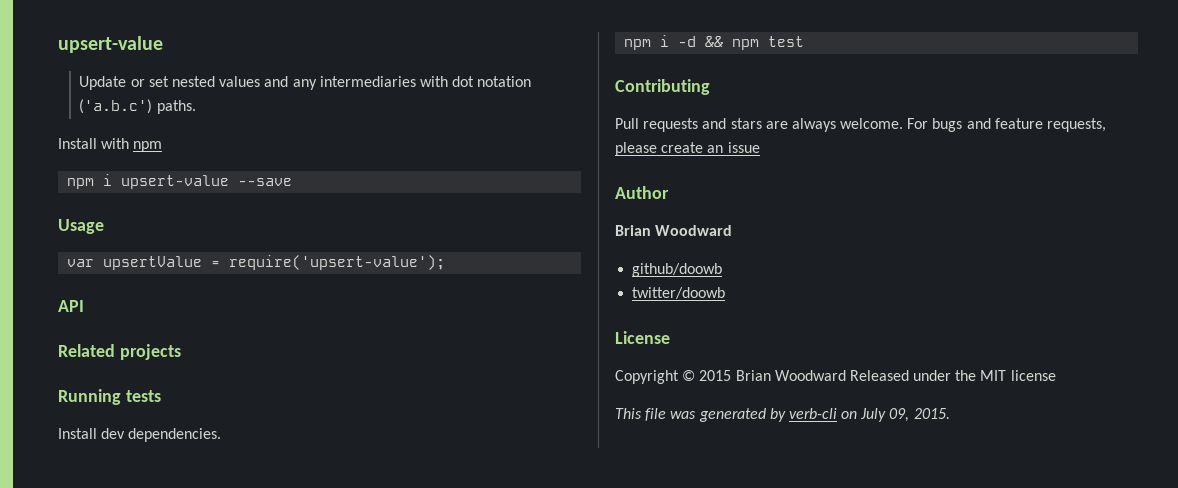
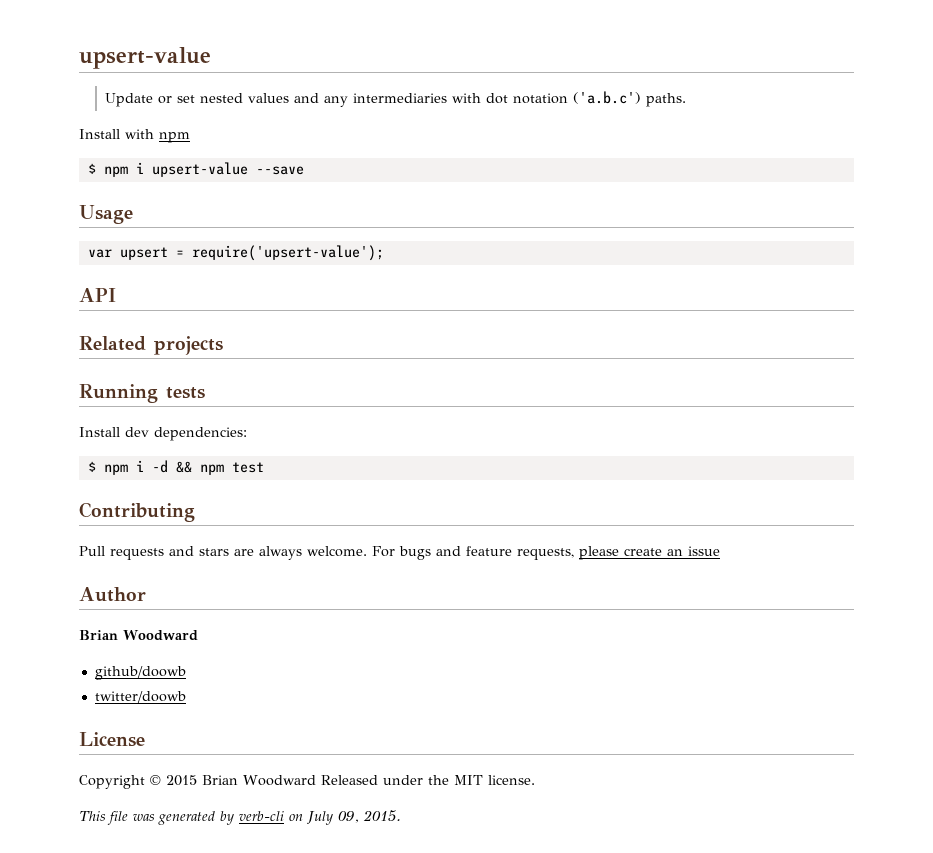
- npm i upsert-value --save
+ $ npm i upsert-value --save
- var upsertValue = require('upsert-value');
+ var upsert = require('upsert-value');
- Install dev dependencies.
- npm i -d && npm test
+ Install dev dependencies:
+ $ npm i -d && npm test
- Copyright © 2015 Brian Woodward Released under the MIT license
+ Copyright © 2015 Brian Woodward Released under the MIT license.

